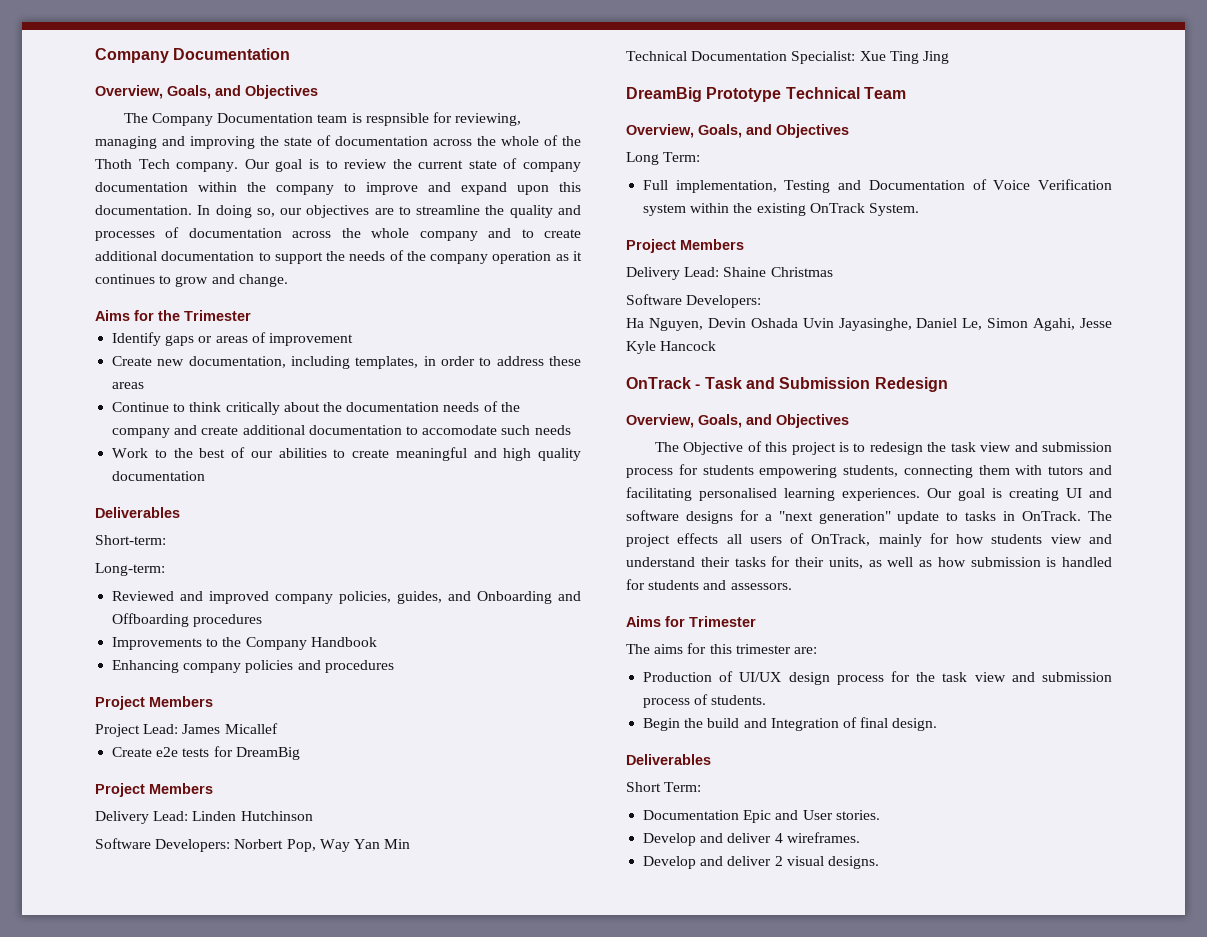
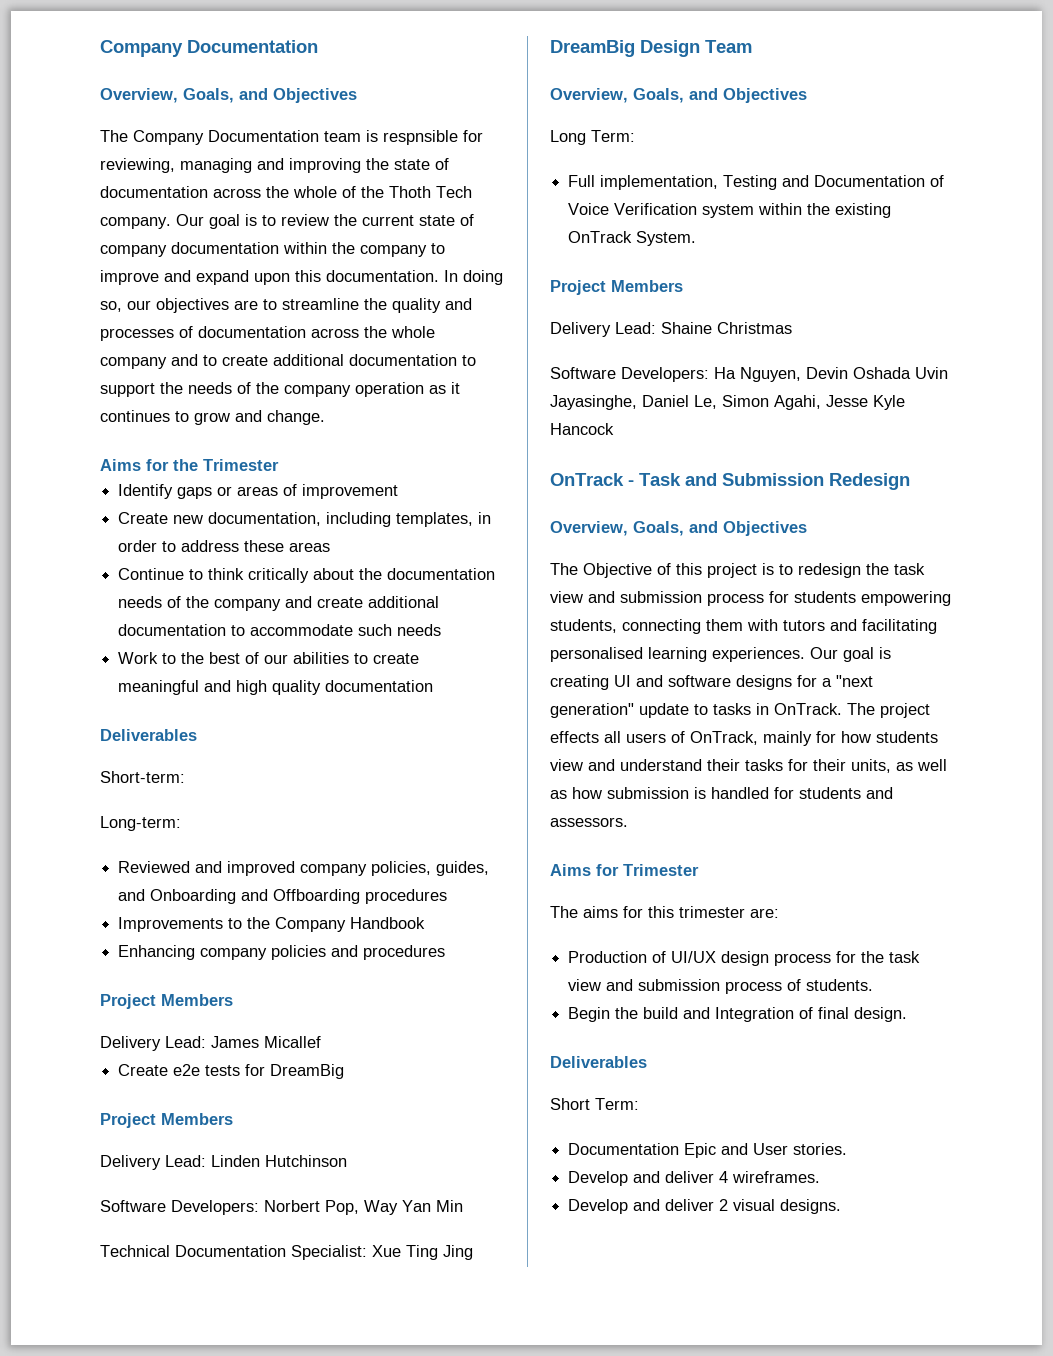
- Continue to think critically about the documentation needs of the company and create additional documentation to accomodate such needs
+ Continue to think critically about the documentation needs of the company and create additional documentation to accommodate such needs
- Project Lead: James Micallef
+ Delivery Lead: James Micallef
- DreamBig Prototype Technical Team
+ DreamBig Design Team
  Delivery Lead: Shaine Christmas
- Software Developers:
- Ha Nguyen, Devin Oshada Uvin Jayasinghe, Daniel Le, Simon Agahi, Jesse Kyle Hancock
+ Software Developers: Ha Nguyen, Devin Oshada Uvin Jayasinghe, Daniel Le, Simon Agahi, Jesse Kyle Hancock

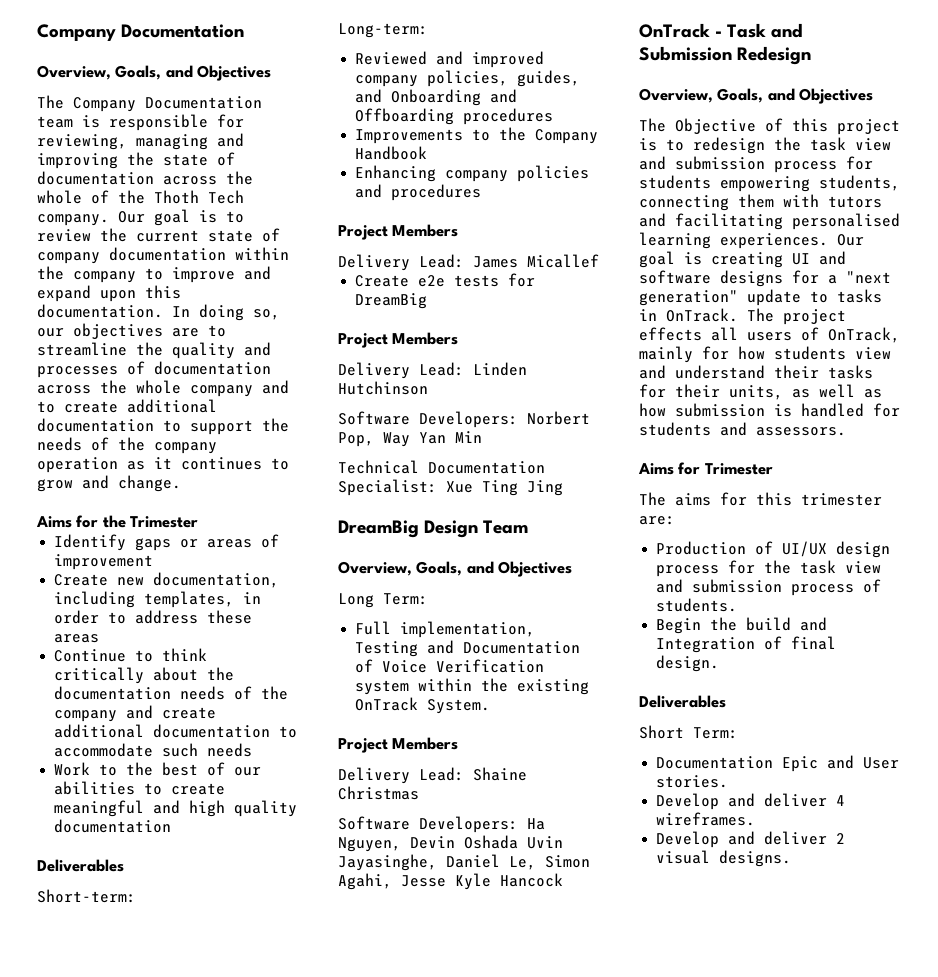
- The Company Documentation team is respnsible for reviewing, managing and improving the state of documentation across the whole of the Thoth Tech company.
+ The Company Documentation team is responsible for reviewing, managing and improving the state of documentation across the whole of the Thoth Tech company.

